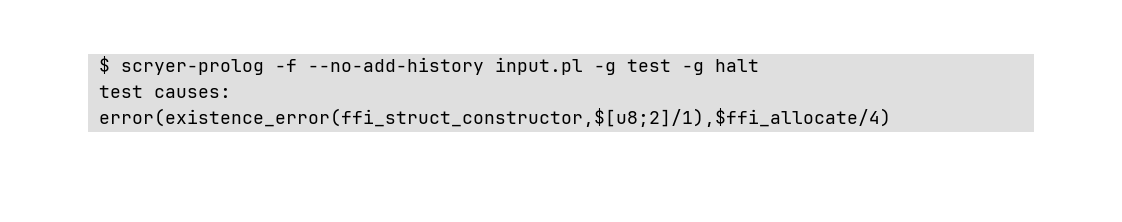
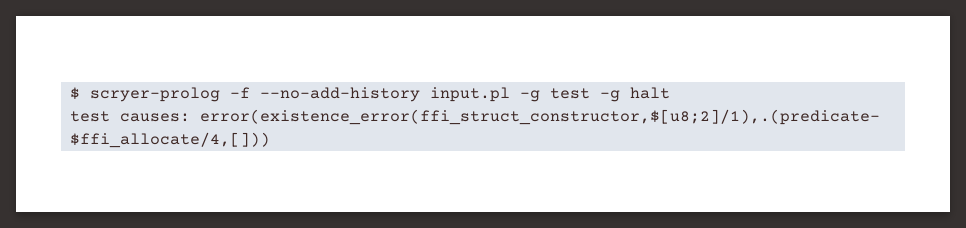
- test causes: error(existence_error(ffi_struct_constructor,$[u8;2]/1),$ffi_allocate/4)
+ test causes: error(existence_error(ffi_struct_constructor,$[u8;2]/1),.(predicate- $ffi_allocate/4,[]))

